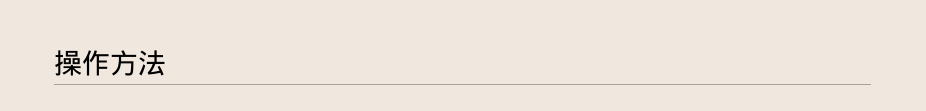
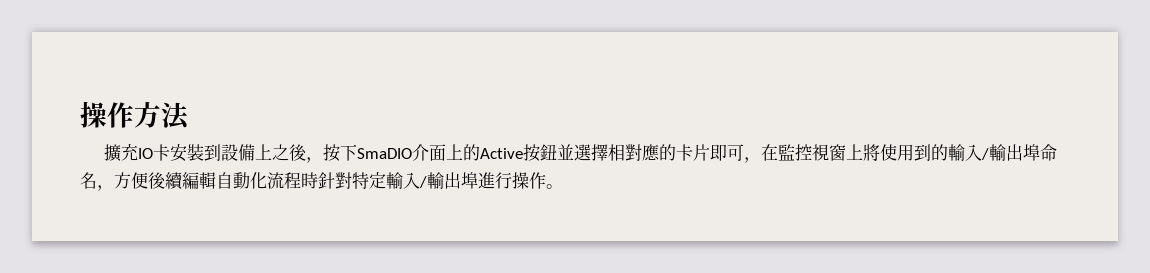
+ 擴充IO卡安裝到設備上之後，按下SmaDIO介面上的Active按鈕並選擇相對應的卡片即可，在監控視窗上將使用到的輸入/輸出埠命名，方便後續編輯自動化流程時針對特定輸入/輸出埠進行操作。

